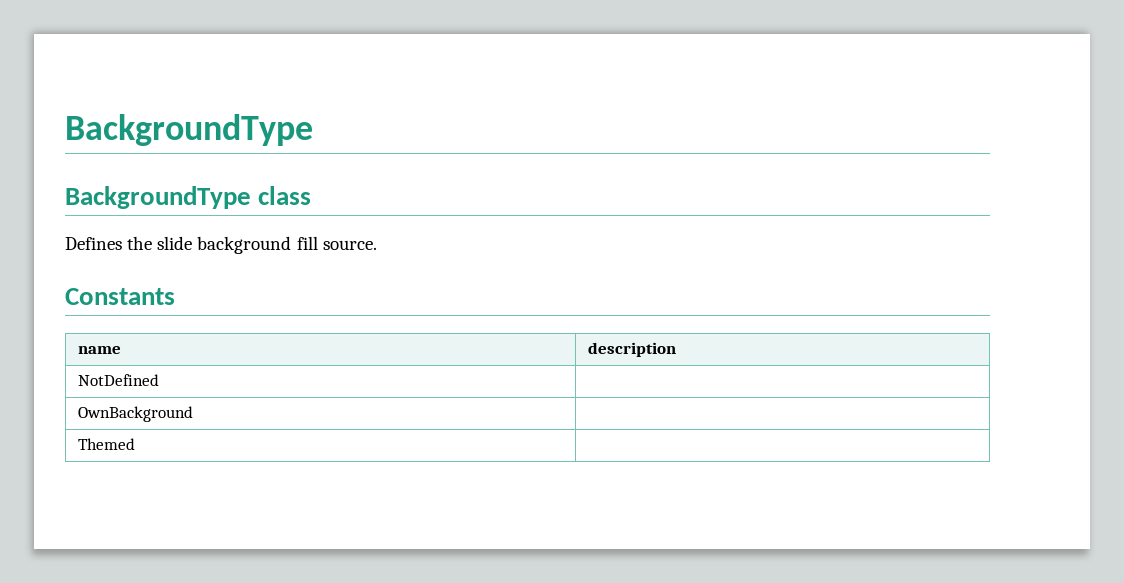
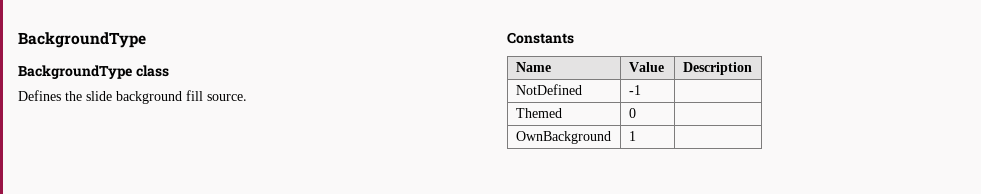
- name | description
- NotDefined |
+ Name | Value | Description
+ NotDefined | -1 |
+ Themed | 0 |
- OwnBackground |
- Themed |
+ OwnBackground | 1 |

